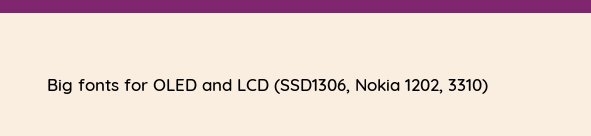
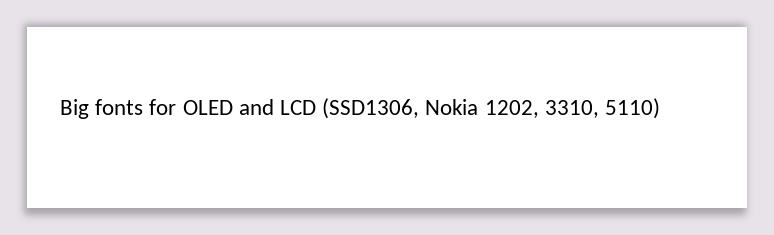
- Big fonts for OLED and LCD (SSD1306, Nokia 1202, 3310)
+ Big fonts for OLED and LCD (SSD1306, Nokia 1202, 3310, 5110)

